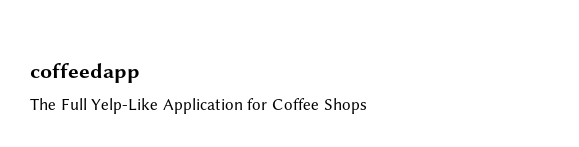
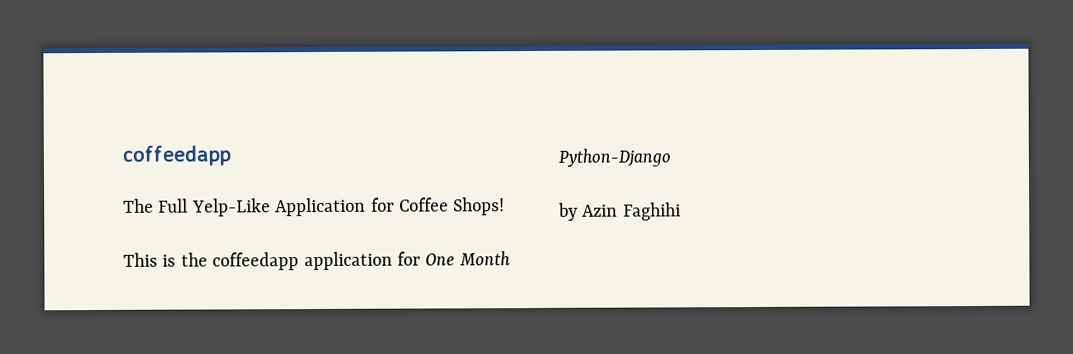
- The Full Yelp-Like Application for Coffee Shops
+ The Full Yelp-Like Application for Coffee Shops!
+ This is the coffeedapp application for One Month Python-Django
+ by Azin Faghihi

